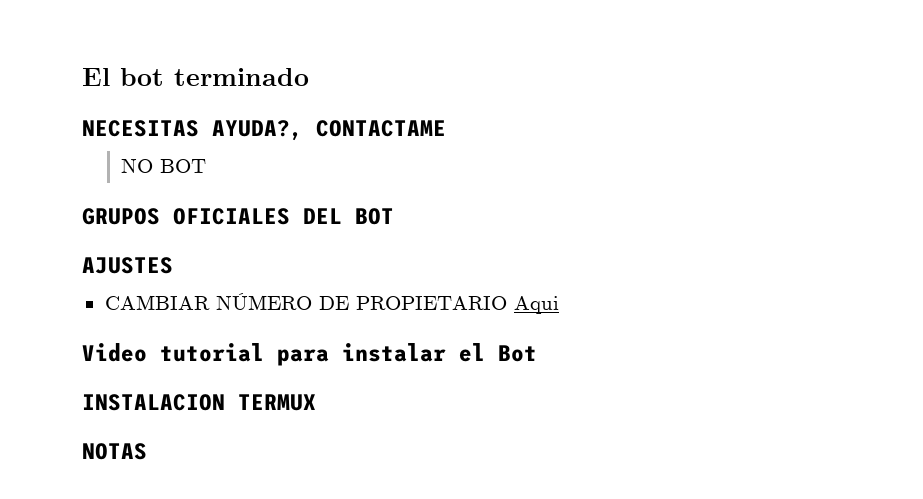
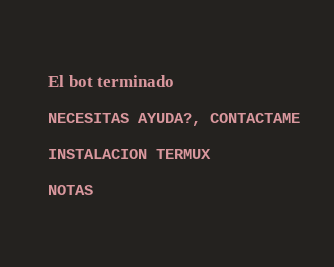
- NO BOT
- GRUPOS OFICIALES DEL BOT
- AJUSTES
- CAMBIAR NÚMERO DE PROPIETARIO Aqui
- Video tutorial para instalar el Bot

